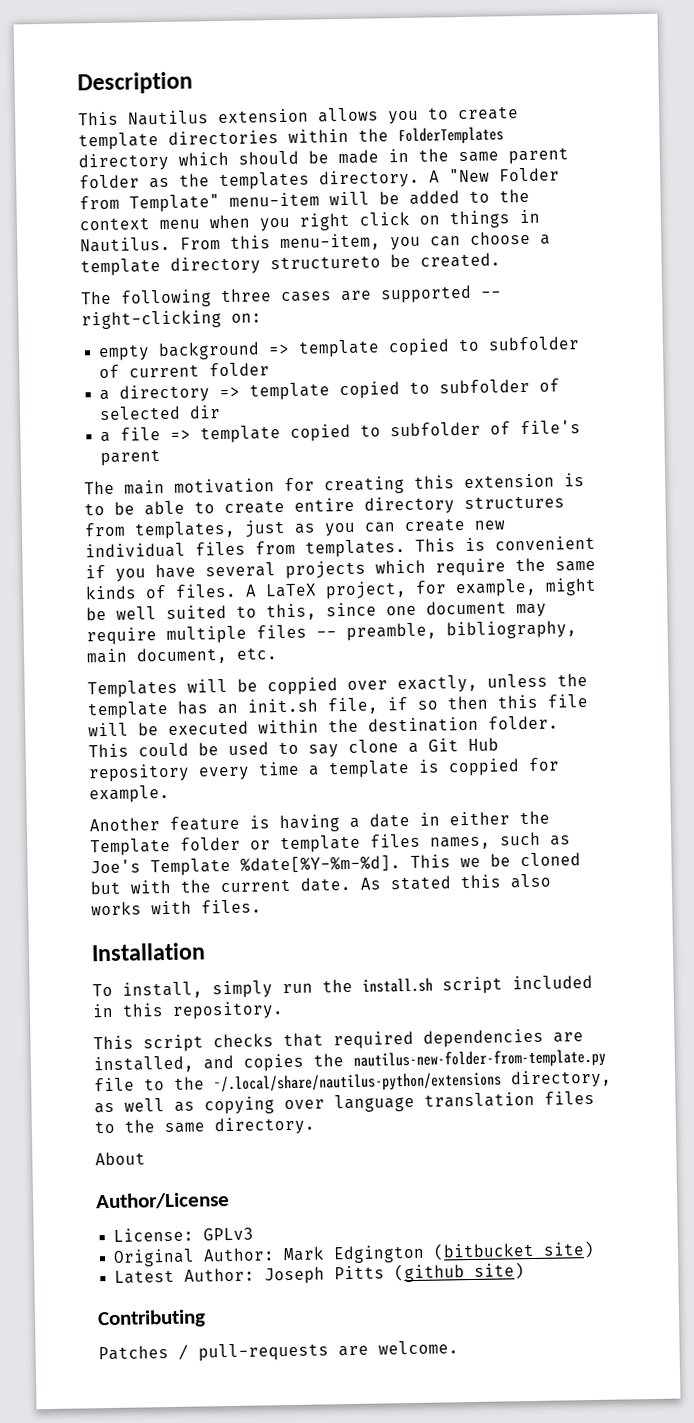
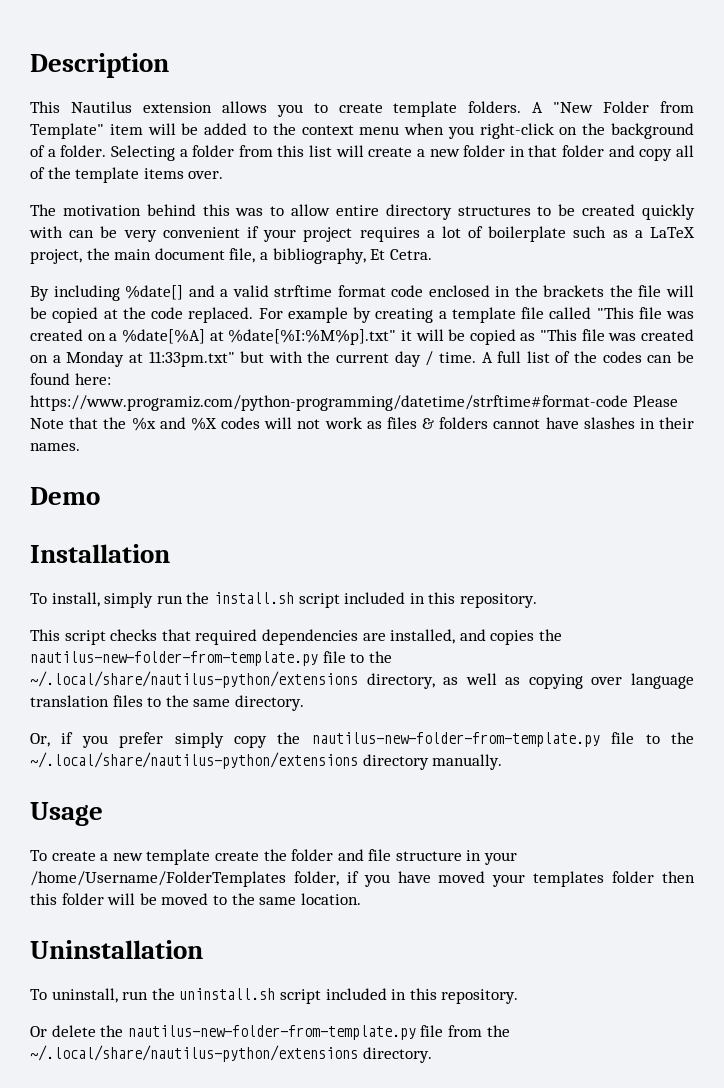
- This Nautilus extension allows you to create template directories within the FolderTemplates directory which should be made in the same parent folder as the templates directory.
+ This Nautilus extension allows you to create template folders.
- A "New Folder from Template" menu-item will be added to the context menu when you right click on things in Nautilus. From this menu-item, you can choose a template directory structureto be created.
- The following three cases are supported -- right-clicking on:
- empty background => template copied to subfolder of current folder
- a directory => template copied to subfolder of selected dir
- a file => template copied to subfolder of file's parent
- The main motivation for creating this extension is to be able to create entire directory structures from templates, just as you can create new individual files from templates. This is convenient if you have several projects which require the same kinds of files. A LaTeX project, for example, might be well suited to this, since one document may require multiple files -- preamble, bibliography, main document, etc.
- Templates will be coppied over exactly, unless the template has an init.sh file, if so then this file will be executed within the destination folder. This could be used to say clone a Git Hub repository every time a template is coppied for example.
- Another feature is having a date in either the Template folder or template files names, such as Joe's Template %date[%Y-%m-%d]. This we be cloned but with the current date. As stated this also works with files.
+ A "New Folder from Template" item will be added to the context menu when you right-click on the background of a folder. Selecting a folder from this list will create a new folder in that folder and copy all of the template items over.
+ The motivation behind this was to allow entire directory structures to be created quickly with can be very convenient if your project requires a lot of boilerplate such as a LaTeX project, the main document file, a bibliography, Et Cetra.
+ By including %date[] and a valid strftime format code enclosed in the brackets the file will be copied at the code replaced. For example by creating a template file called "This file was created on a %date[%A] at %date[%I:%M%p].txt" it will be copied as "This file was created on a Monday at 11:33pm.txt" but with the current day / time. A full list of the codes can be found here: https://www.programiz.com/python-programming/datetime/strftime#format-code Please Note that the %x and %X codes will not work as files & folders cannot have slashes in their names.
+ Demo
- About
- Author/License
- License: GPLv3
- Original Author: Mark Edgington (bitbucket site)
- Latest Author: Joseph Pitts (github site)
- Contributing
- Patches / pull-requests are welcome.
+ Or, if you prefer simply copy the nautilus-new-folder-from-template.py file to the ~/.local/share/nautilus-python/extensions directory manually.
+ Usage
+ To create a new template create the folder and file structure in your /home/Username/FolderTemplates folder, if you have moved your templates folder then this folder will be moved to the same location.
+ Uninstallation
+ To uninstall, run the uninstall.sh script included in this repository.
+ Or delete the nautilus-new-folder-from-template.py file from the ~/.local/share/nautilus-python/extensions directory.

